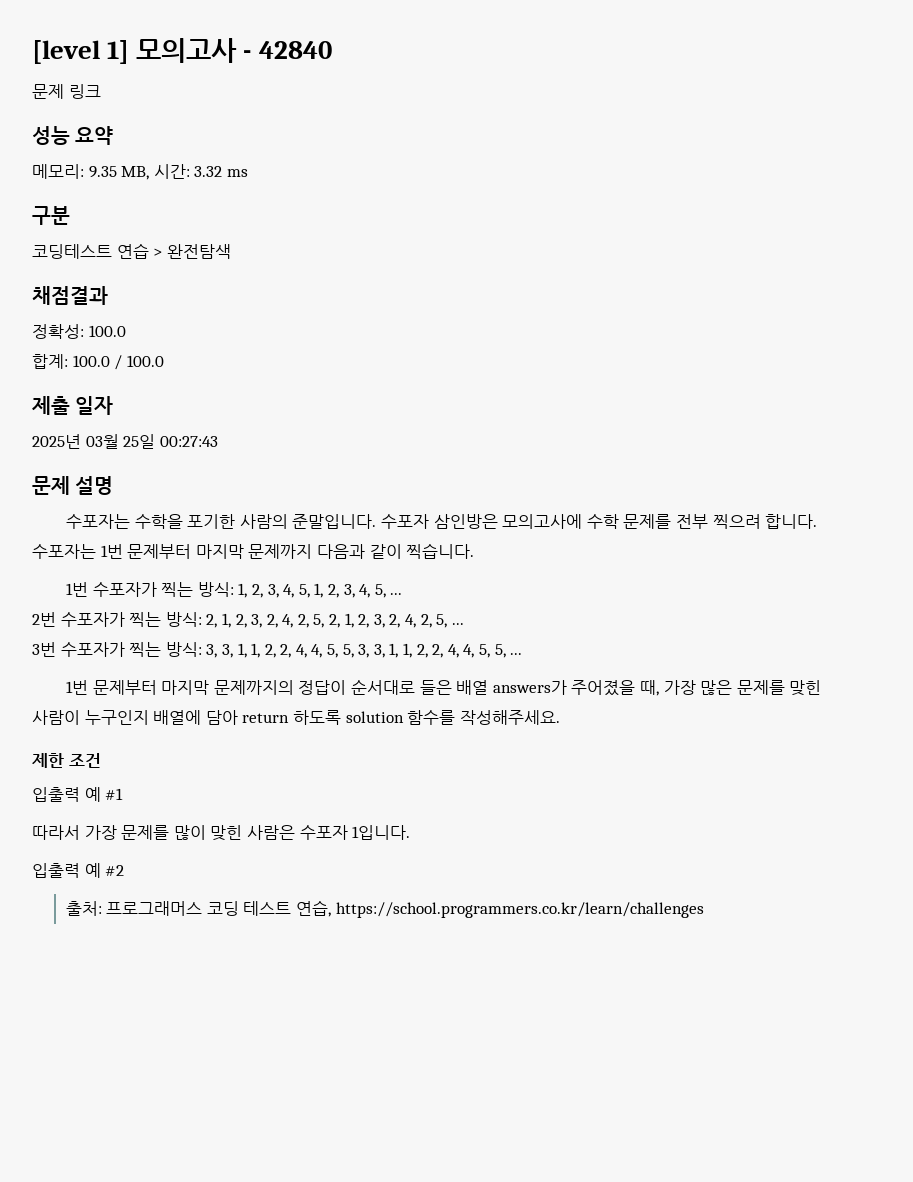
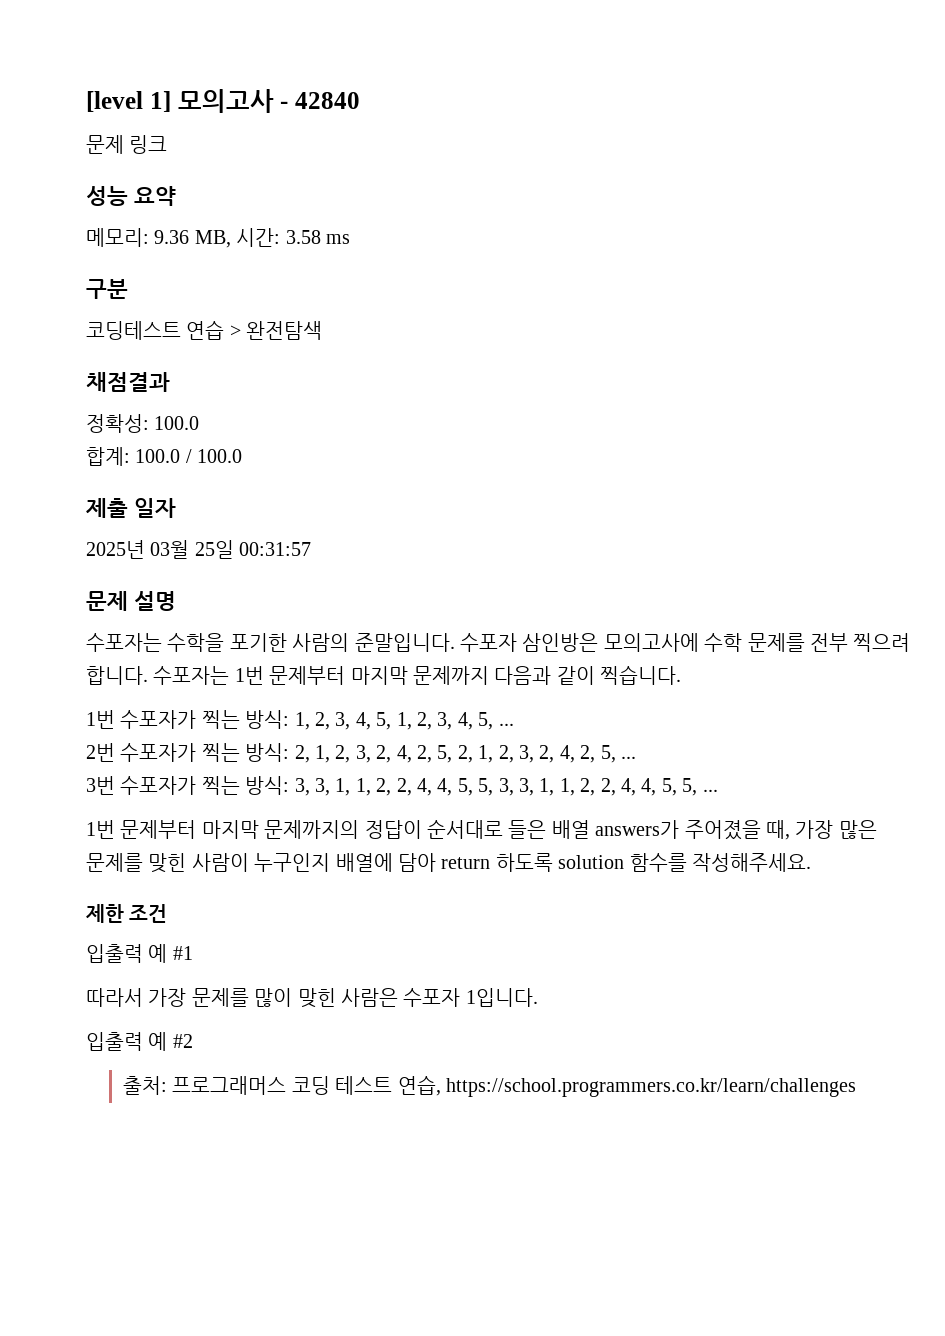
- 메모리: 9.35 MB, 시간: 3.32 ms
+ 메모리: 9.36 MB, 시간: 3.58 ms
- 2025년 03월 25일 00:27:43
+ 2025년 03월 25일 00:31:57

